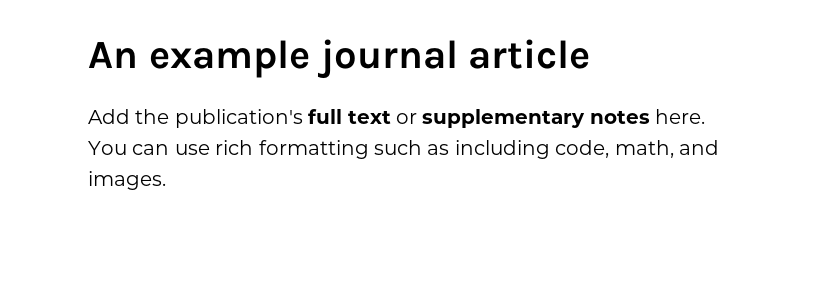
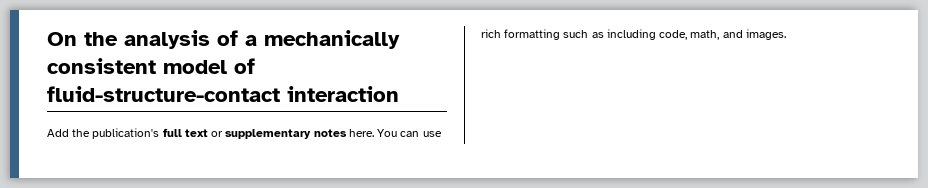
- An example journal article
+ On the analysis of a mechanically consistent model of fluid-structure-contact interaction

